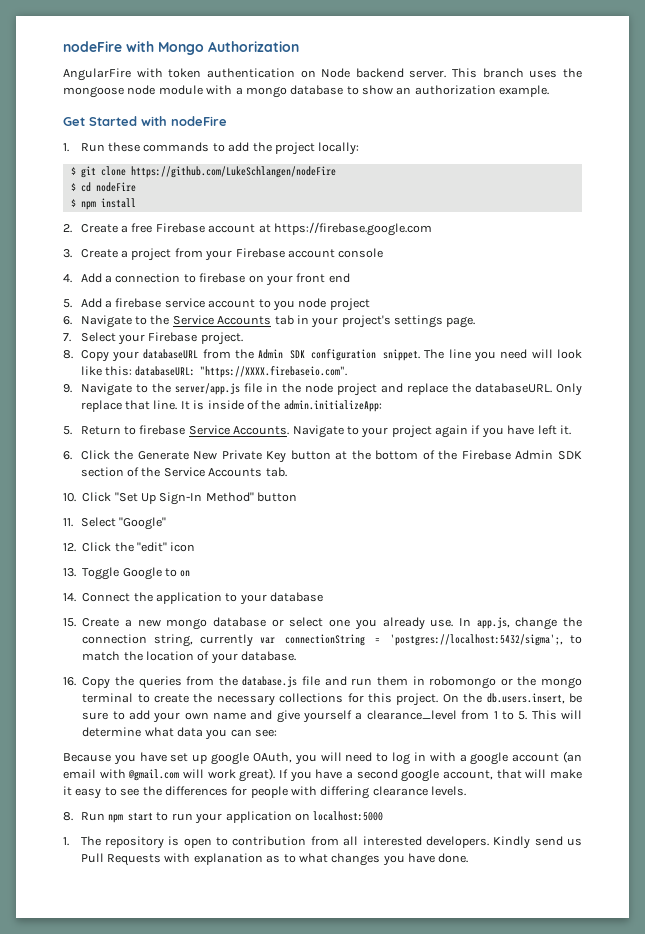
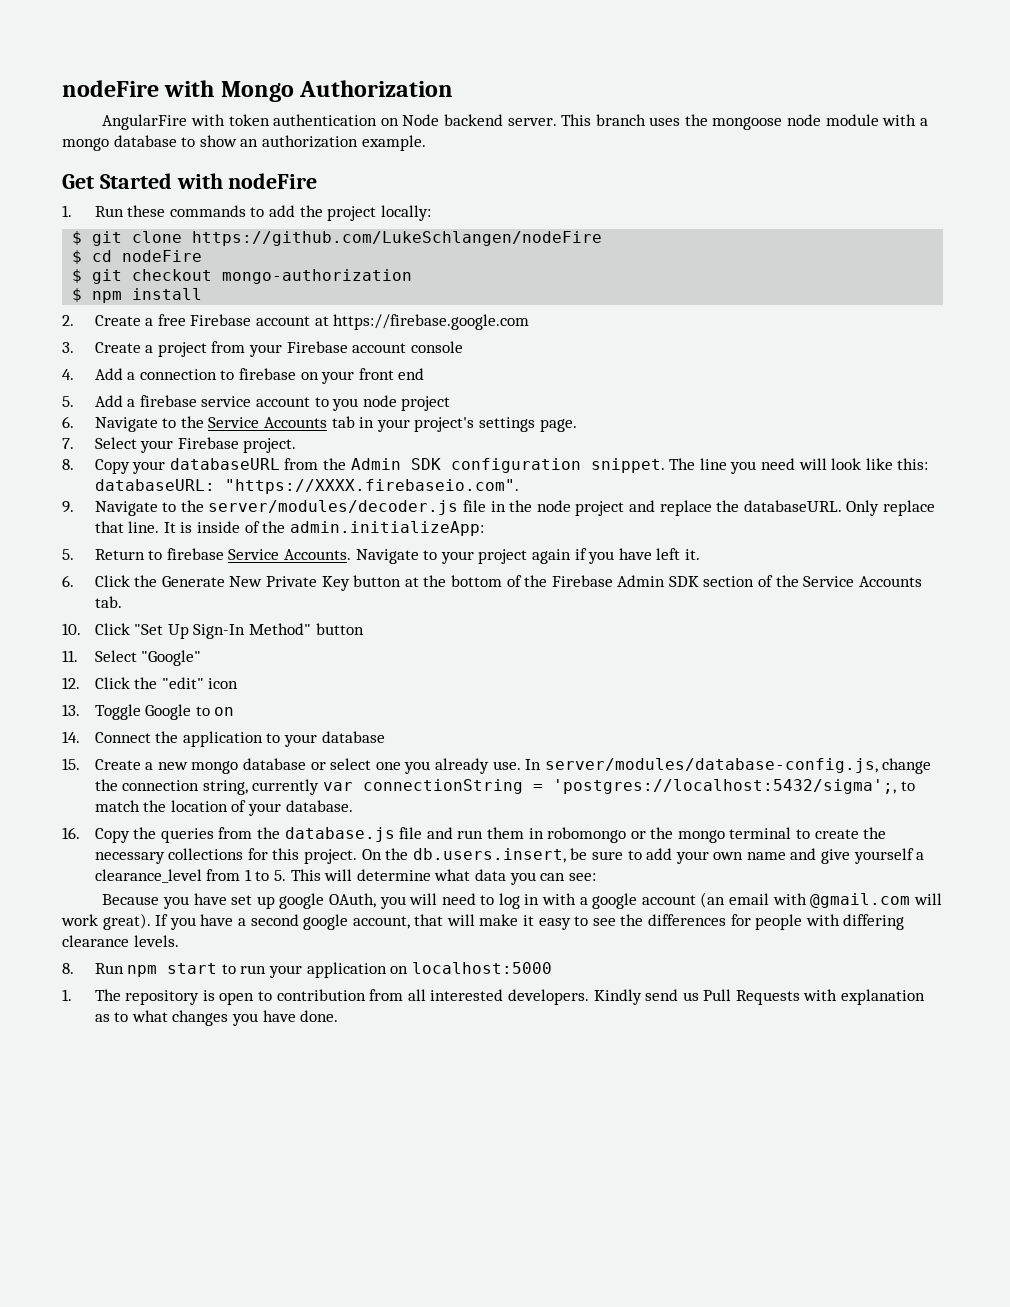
+ $ git checkout mongo-authorization
- 9. Navigate to the server/app.js file in the node project and replace the databaseURL.
+ 9. Navigate to the server/modules/decoder.js file in the node project and replace the databaseURL.
- In app.js, change the connection string, currently var connectionString = 'postgres://localhost:5432/sigma';, to match the location of your database.
+ In server/modules/database-config.js, change the connection string, currently var connectionString = 'postgres://localhost:5432/sigma';, to match the location of your database.

